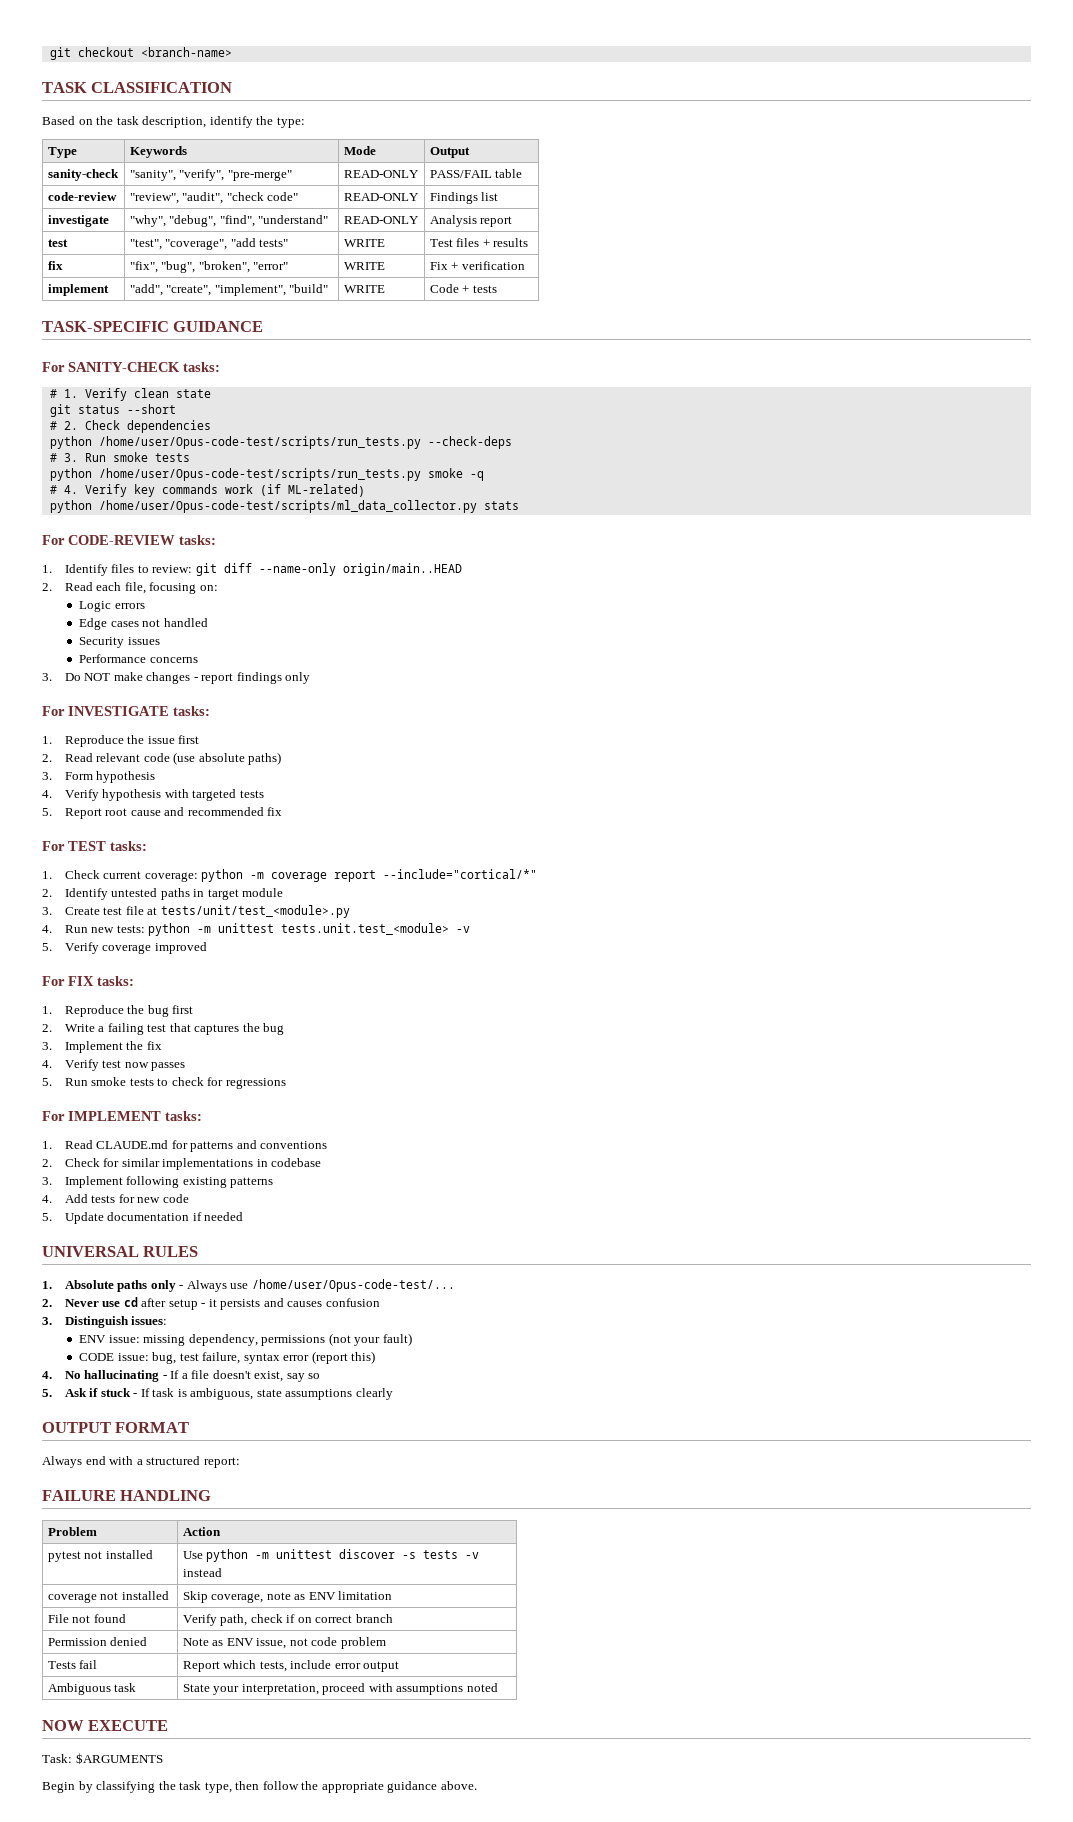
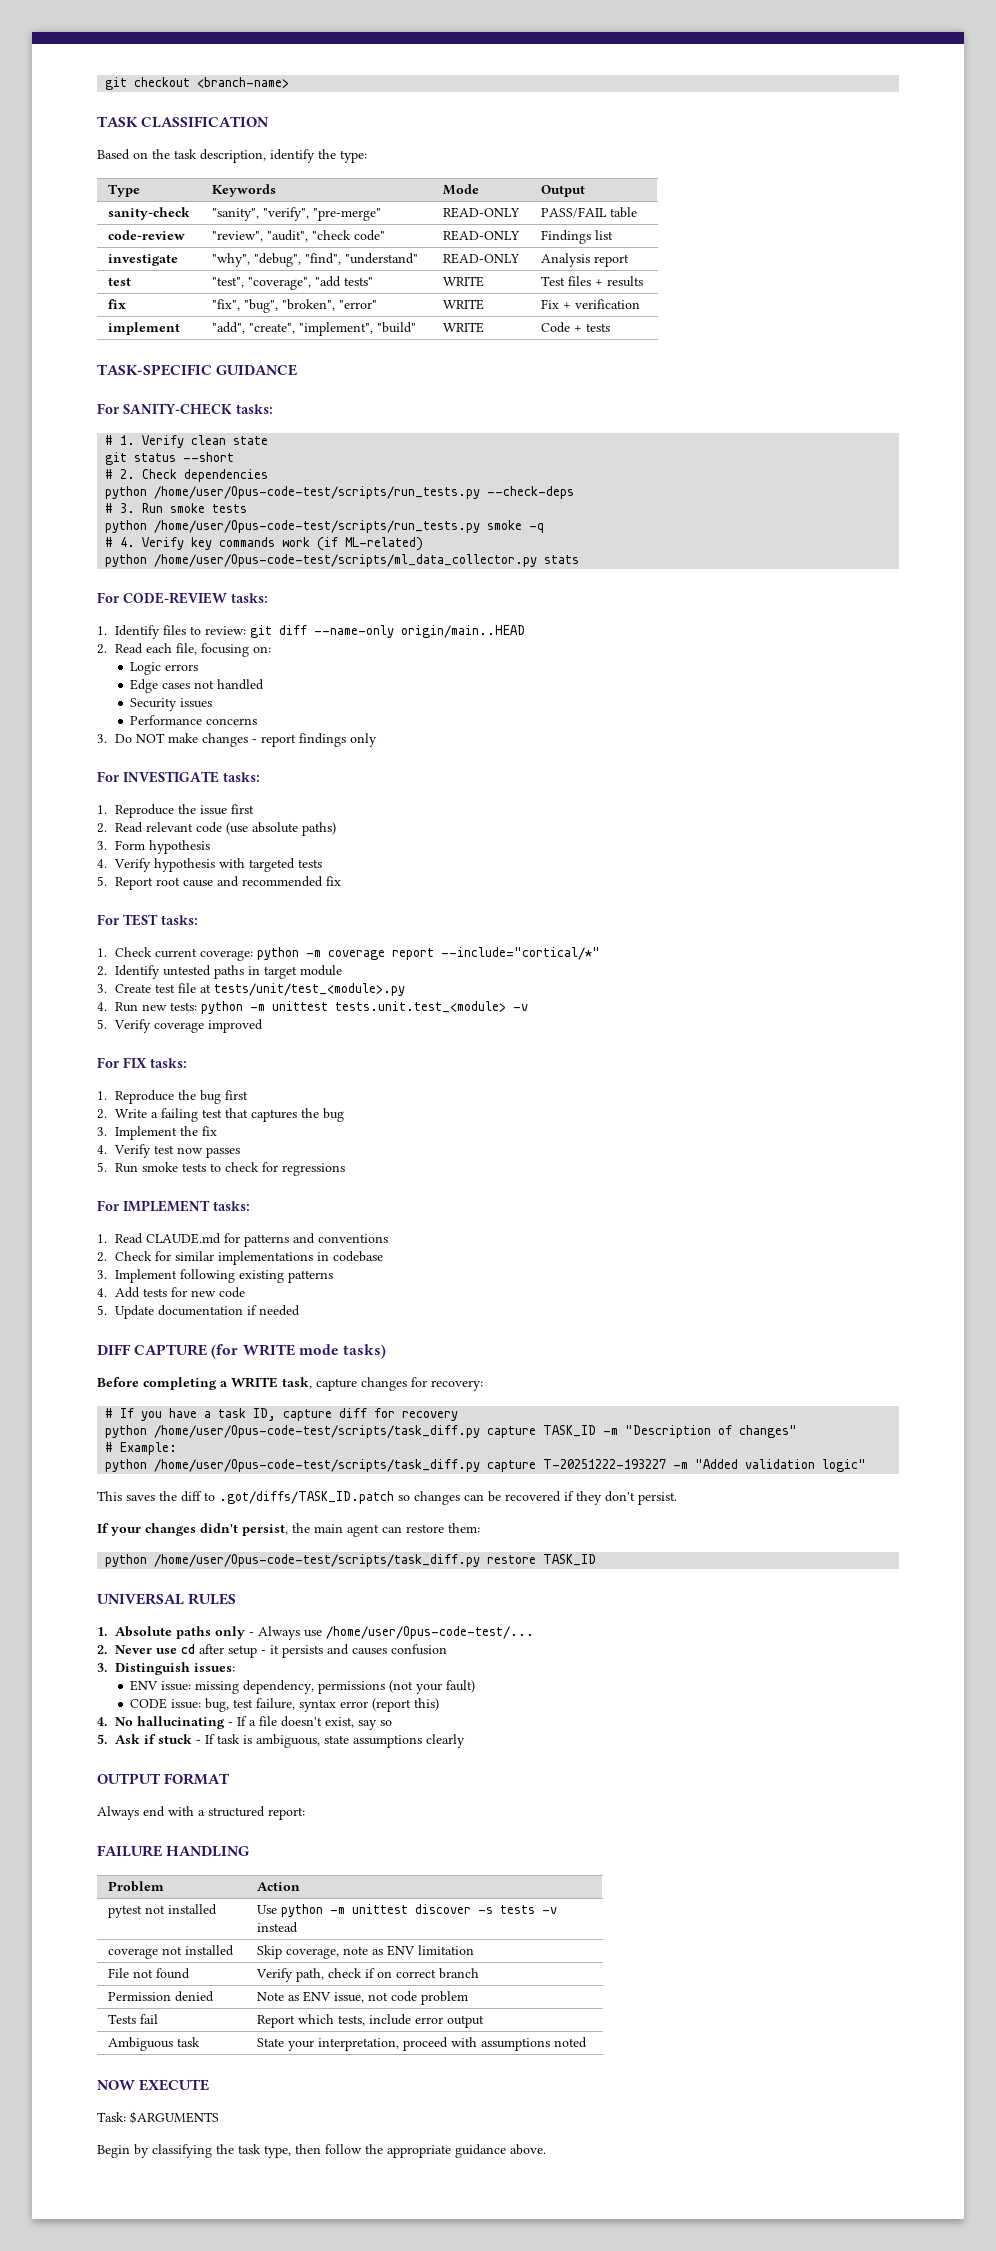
+ DIFF CAPTURE (for WRITE mode tasks)
+ Before completing a WRITE task, capture changes for recovery:
+ # If you have a task ID, capture diff for recovery
+ python /home/user/Opus-code-test/scripts/task_diff.py capture TASK_ID -m "Description of changes"
+ # Example:
+ python /home/user/Opus-code-test/scripts/task_diff.py capture T-20251222-193227 -m "Added validation logic"
+ This saves the diff to .got/diffs/TASK_ID.patch so changes can be recovered if they don't persist.
+ If your changes didn't persist, the main agent can restore them:
+ python /home/user/Opus-code-test/scripts/task_diff.py restore TASK_ID

